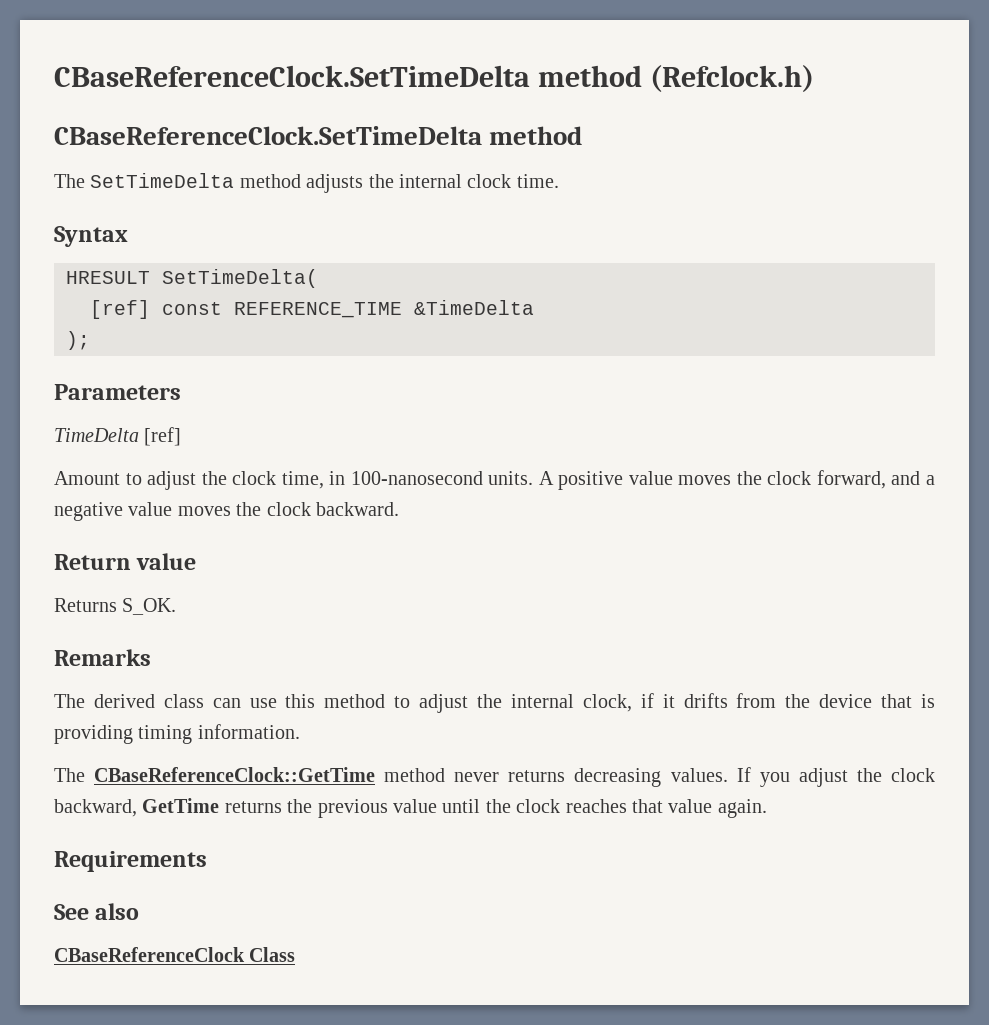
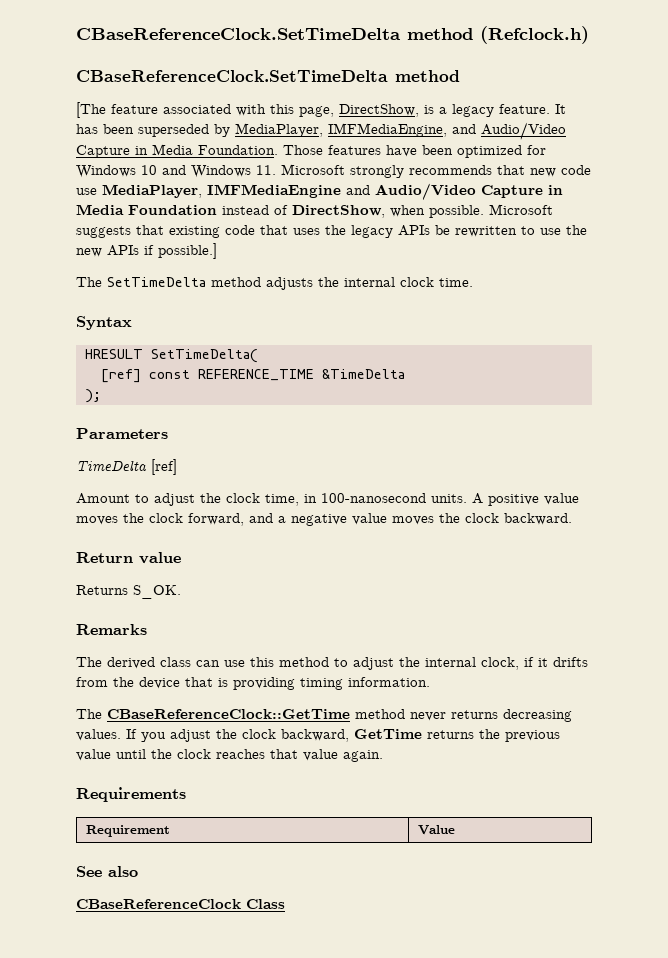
+ [The feature associated with this page, DirectShow, is a legacy feature. It has been superseded by MediaPlayer, IMFMediaEngine, and Audio/Video Capture in Media Foundation. Those features have been optimized for Windows 10 and Windows 11. Microsoft strongly recommends that new code use MediaPlayer, IMFMediaEngine and Audio/Video Capture in Media Foundation instead of DirectShow, when possible. Microsoft suggests that existing code that uses the legacy APIs be rewritten to use the new APIs if possible.]
+ Requirement | Value

